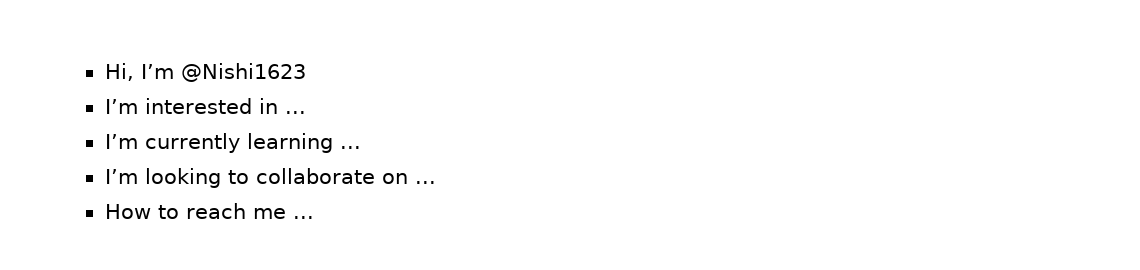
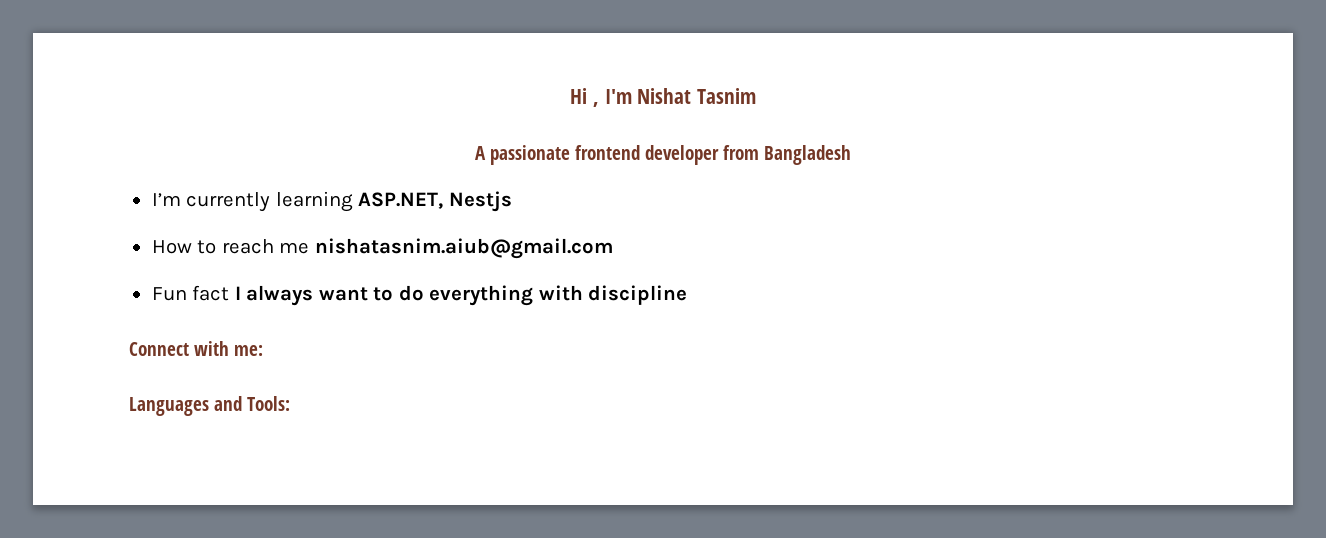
- Hi, I’m @Nishi1623
- I’m interested in ...
- I’m currently learning ...
- I’m looking to collaborate on ...
- How to reach me ...
+ Hi , I'm Nishat Tasnim
+ A passionate frontend developer from Bangladesh
+ I’m currently learning ASP.NET, Nestjs
+ How to reach me nishatasnim.aiub@gmail.com
+ Fun fact I always want to do everything with discipline
+ Connect with me:
+ Languages and Tools:

